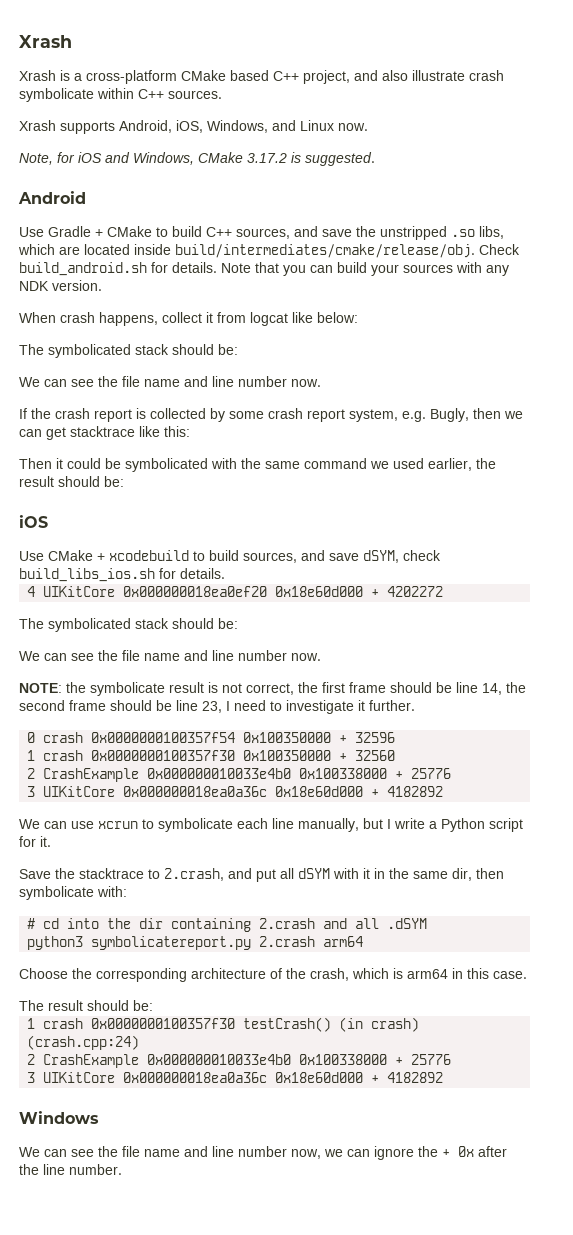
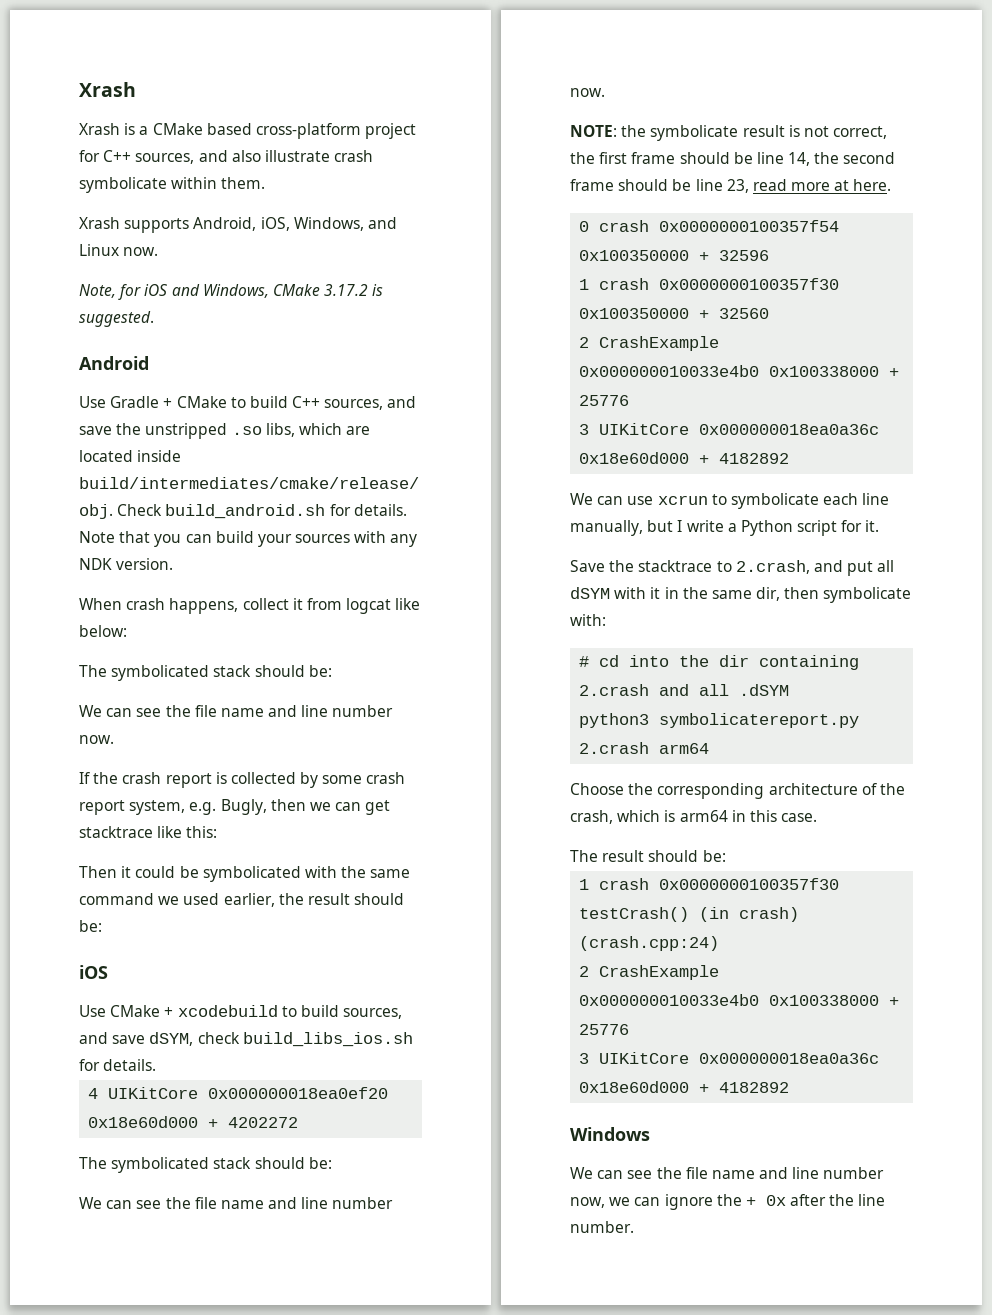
- Xrash is a cross-platform CMake based C++ project, and also illustrate crash symbolicate within C++ sources.
+ Xrash is a CMake based cross-platform project for C++ sources, and also illustrate crash symbolicate within them.
- NOTE: the symbolicate result is not correct, the first frame should be line 14, the second frame should be line 23, I need to investigate it further.
+ NOTE: the symbolicate result is not correct, the first frame should be line 14, the second frame should be line 23, read more at here.

